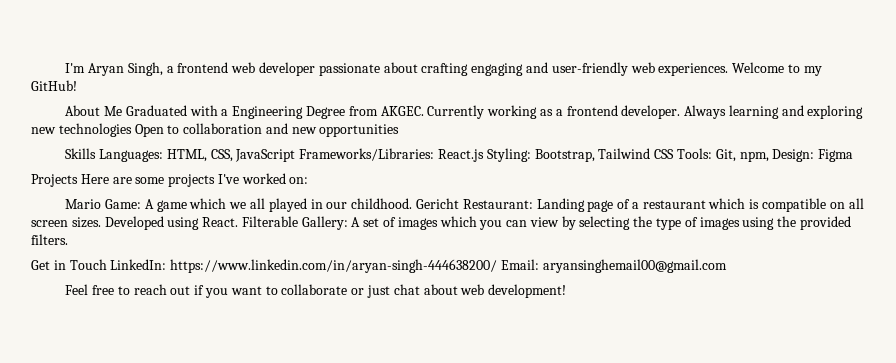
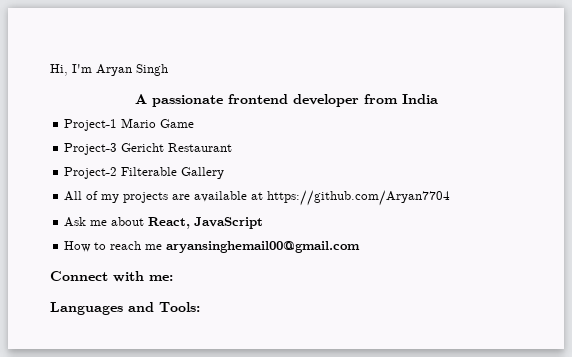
- I'm Aryan Singh, a frontend web developer passionate about crafting engaging and user-friendly web experiences. Welcome to my GitHub!
- About Me Graduated with a Engineering Degree from AKGEC. Currently working as a frontend developer. Always learning and exploring new technologies Open to collaboration and new opportunities
- Skills Languages: HTML, CSS, JavaScript Frameworks/Libraries: React.js Styling: Bootstrap, Tailwind CSS Tools: Git, npm, Design: Figma
- Projects Here are some projects I've worked on:
- Mario Game: A game which we all played in our childhood. Gericht Restaurant: Landing page of a restaurant which is compatible on all screen sizes. Developed using React. Filterable Gallery: A set of images which you can view by selecting the type of images using the provided filters.
- Get in Touch LinkedIn: https://www.linkedin.com/in/aryan-singh-444638200/ Email: aryansinghemail00@gmail.com
- Feel free to reach out if you want to collaborate or just chat about web development!
+ Hi, I'm Aryan Singh
+ A passionate frontend developer from India
+ Project-1 Mario Game
+ Project-3 Gericht Restaurant
+ Project-2 Filterable Gallery
+ All of my projects are available at https://github.com/Aryan7704
+ Ask me about React, JavaScript
+ How to reach me aryansinghemail00@gmail.com
+ Connect with me:
+ Languages and Tools:

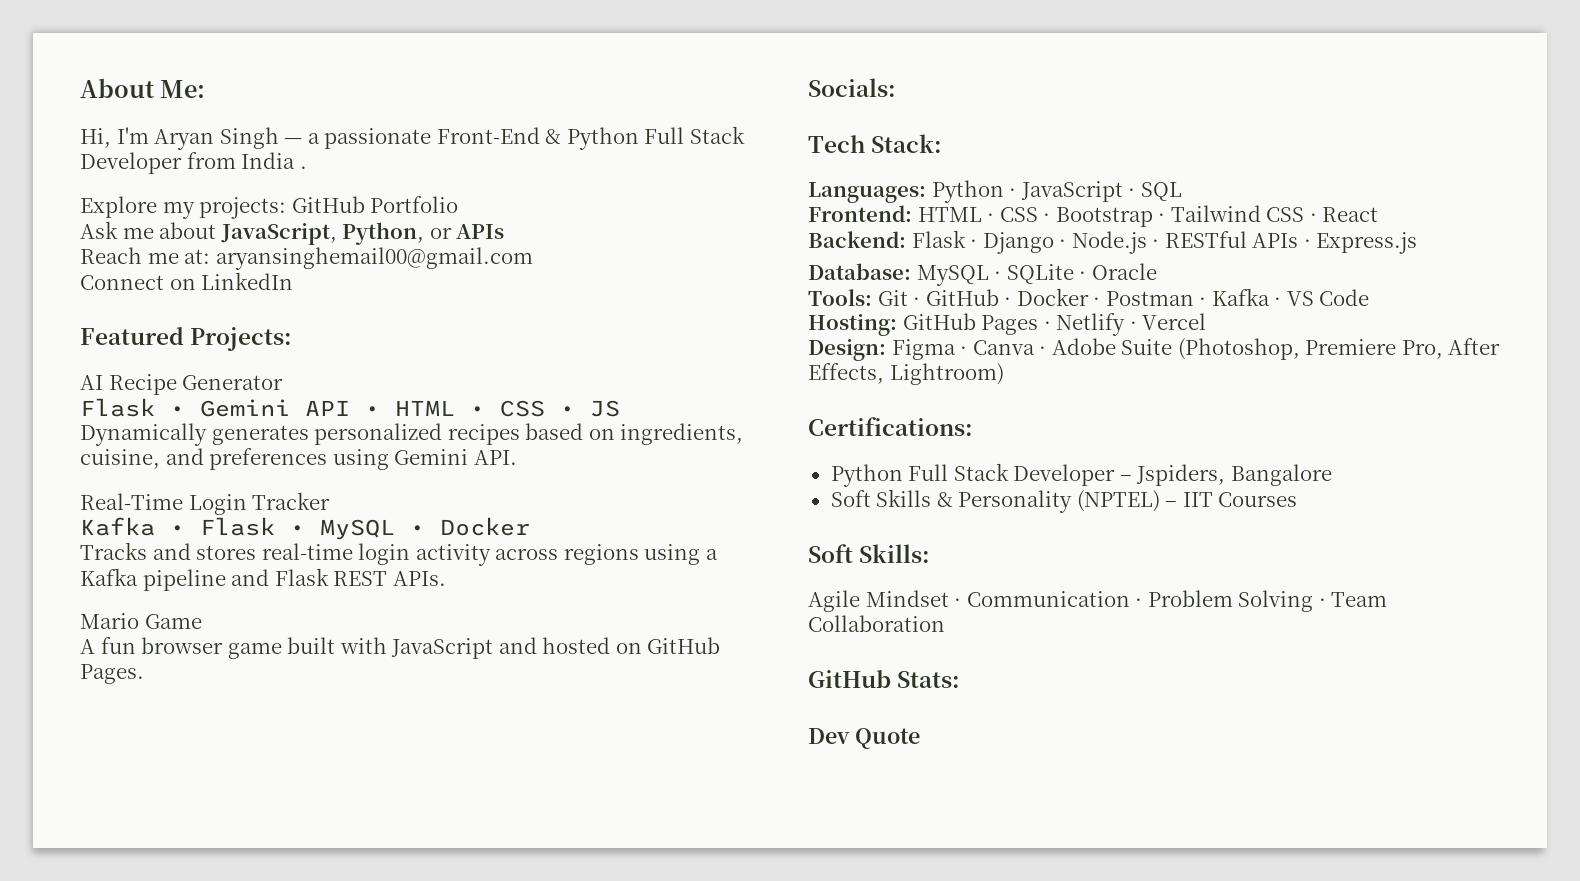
+ About Me:
- Hi, I'm Aryan Singh
- A passionate frontend developer from India
- Project-1 Mario Game
- Project-3 Gericht Restaurant
- Project-2 Filterable Gallery
- All of my projects are available at https://github.com/Aryan7704
- Ask me about React, JavaScript
- How to reach me aryansinghemail00@gmail.com
- Connect with me:
- Languages and Tools:
+ Hi, I'm Aryan Singh — a passionate Front-End & Python Full Stack Developer from India .
+ Explore my projects: GitHub Portfolio
+ Ask me about JavaScript, Python, or APIs
+ Reach me at: aryansinghemail00@gmail.com
+ Connect on LinkedIn
+ Featured Projects:
+ AI Recipe Generator
+ Flask • Gemini API • HTML • CSS • JS
+ Dynamically generates personalized recipes based on ingredients, cuisine, and preferences using Gemini API.
+ Real-Time Login Tracker
+ Kafka • Flask • MySQL • Docker
+ Tracks and stores real-time login activity across regions using a Kafka pipeline and Flask REST APIs.
+ Mario Game
+ A fun browser game built with JavaScript and hosted on GitHub Pages.
+ Socials:
+ Tech Stack:
+ Languages: Python · JavaScript · SQL
+ Frontend: HTML · CSS · Bootstrap · Tailwind CSS · React
+ Backend: Flask · Django · Node.js · RESTful APIs · Express.js
+ Database: MySQL · SQLite · Oracle
+ Tools: Git · GitHub · Docker · Postman · Kafka · VS Code
+ Hosting: GitHub Pages · Netlify · Vercel
+ Design: Figma · Canva · Adobe Suite (Photoshop, Premiere Pro, After Effects, Lightroom)
+ Certifications:
+ Python Full Stack Developer – Jspiders, Bangalore
+ Soft Skills & Personality (NPTEL) – IIT Courses
+ Soft Skills:
+ Agile Mindset · Communication · Problem Solving · Team Collaboration
+ GitHub Stats:
+ Dev Quote

